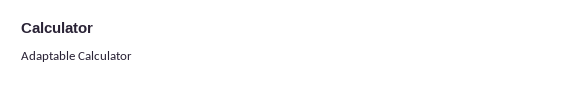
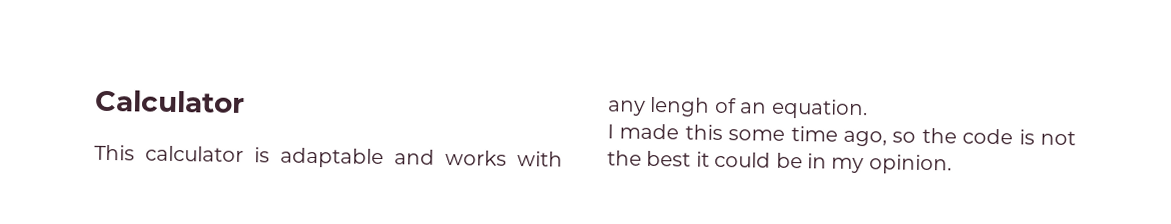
- Adaptable Calculator
+ This calculator is adaptable and works with any lengh of an equation.
+ I made this some time ago, so the code is not the best it could be in my opinion.

